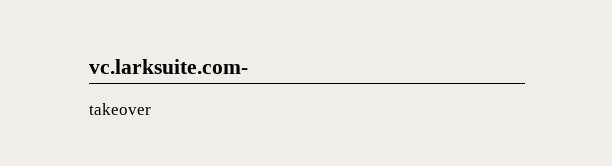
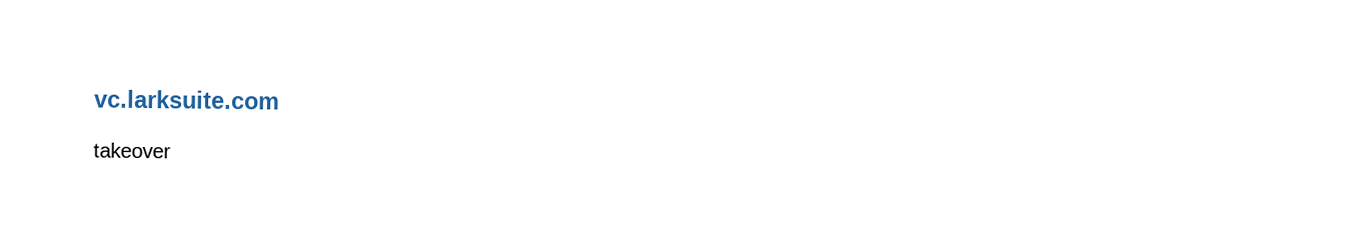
- vc.larksuite.com-
+ vc.larksuite.com

